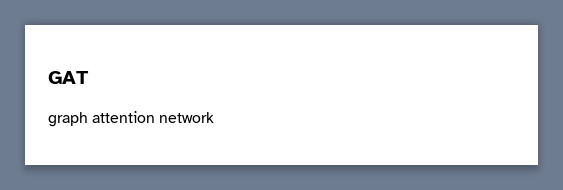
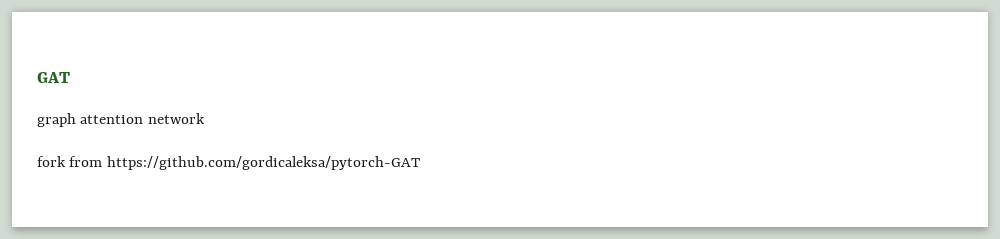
+ fork from https://github.com/gordicaleksa/pytorch-GAT

